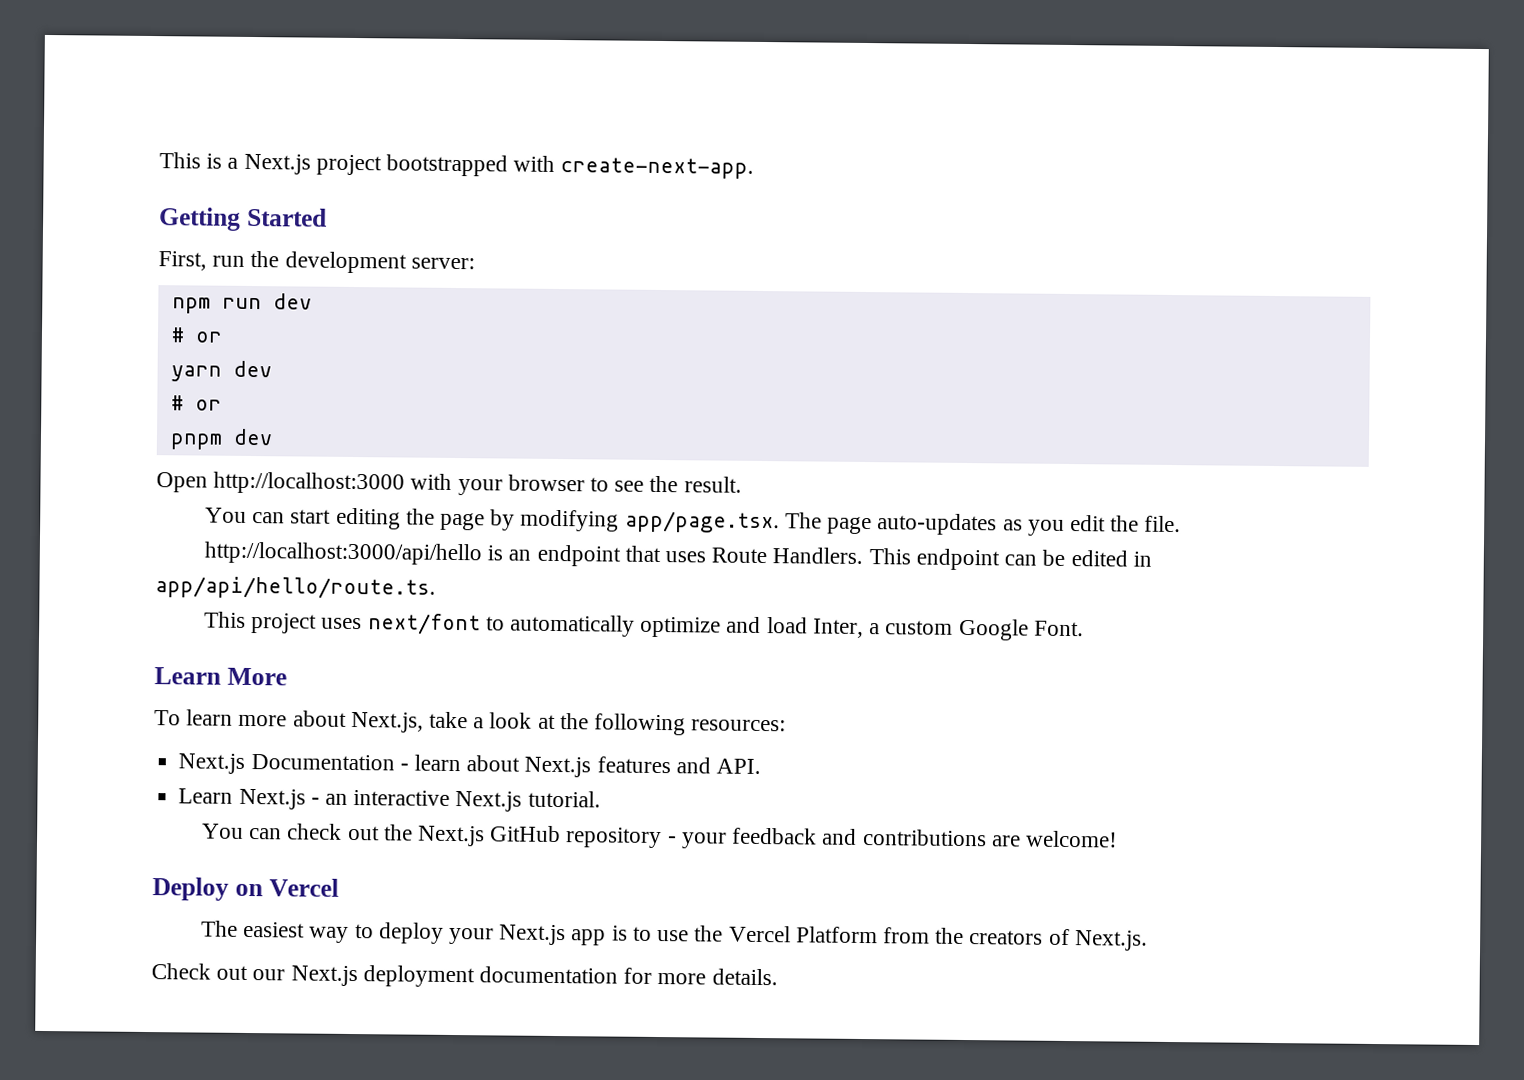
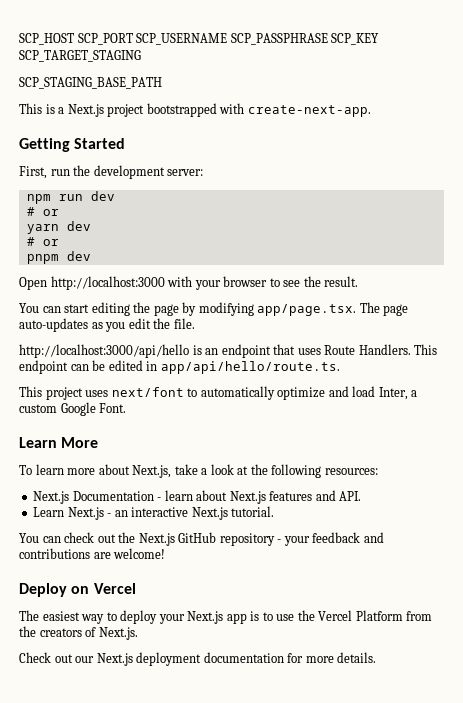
+ SCP_HOST SCP_PORT SCP_USERNAME SCP_PASSPHRASE SCP_KEY SCP_TARGET_STAGING
+ SCP_STAGING_BASE_PATH

